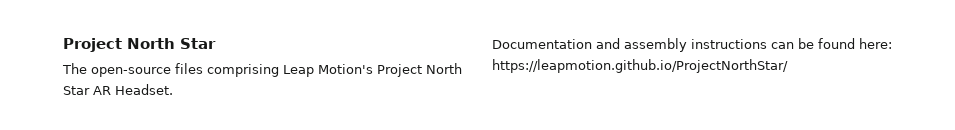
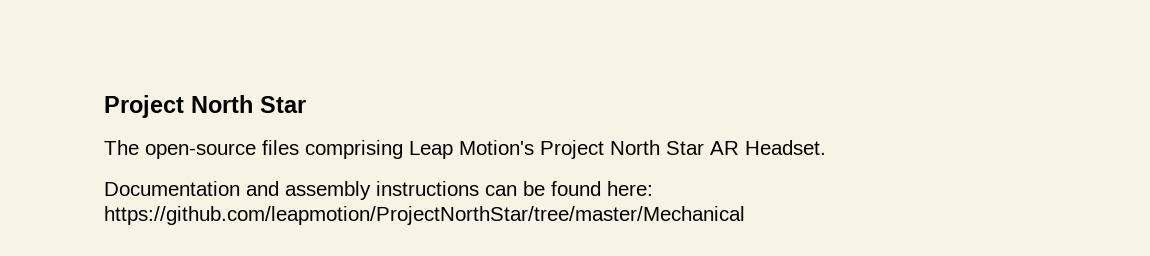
- Documentation and assembly instructions can be found here: https://leapmotion.github.io/ProjectNorthStar/
+ Documentation and assembly instructions can be found here: https://github.com/leapmotion/ProjectNorthStar/tree/master/Mechanical

